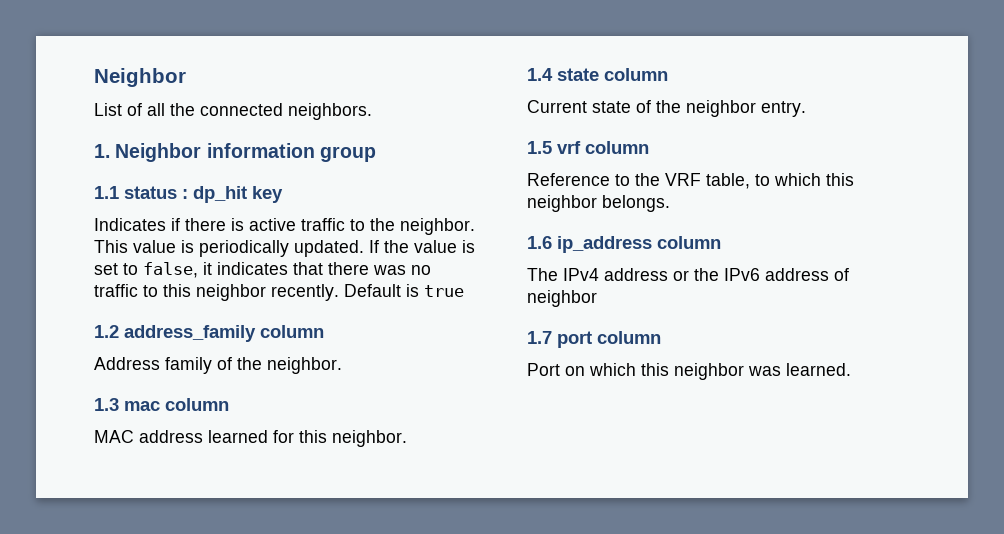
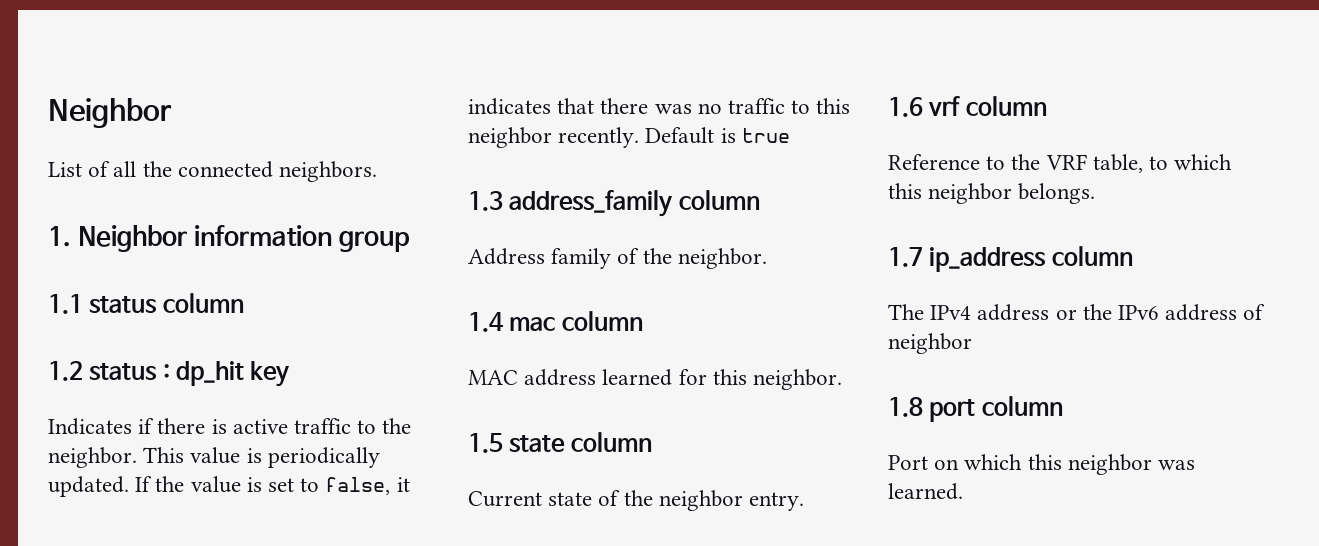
- 1.1 status : dp_hit key
+ 1.1 status column
+ 1.2 status : dp_hit key
- 1.2 address_family column
+ 1.3 address_family column
- 1.3 mac column
+ 1.4 mac column
- 1.4 state column
+ 1.5 state column
- 1.5 vrf column
+ 1.6 vrf column
- 1.6 ip_address column
+ 1.7 ip_address column
- 1.7 port column
+ 1.8 port column

